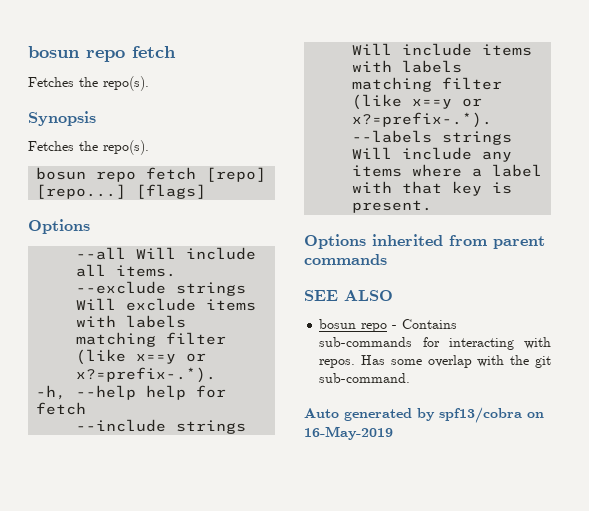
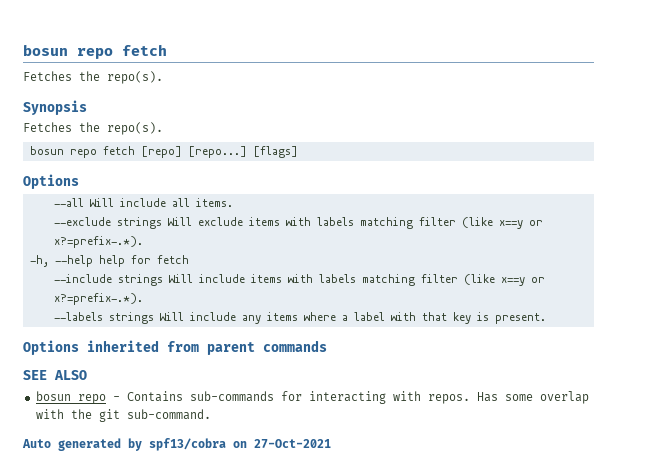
- Auto generated by spf13/cobra on 16-May-2019
+ Auto generated by spf13/cobra on 27-Oct-2021

